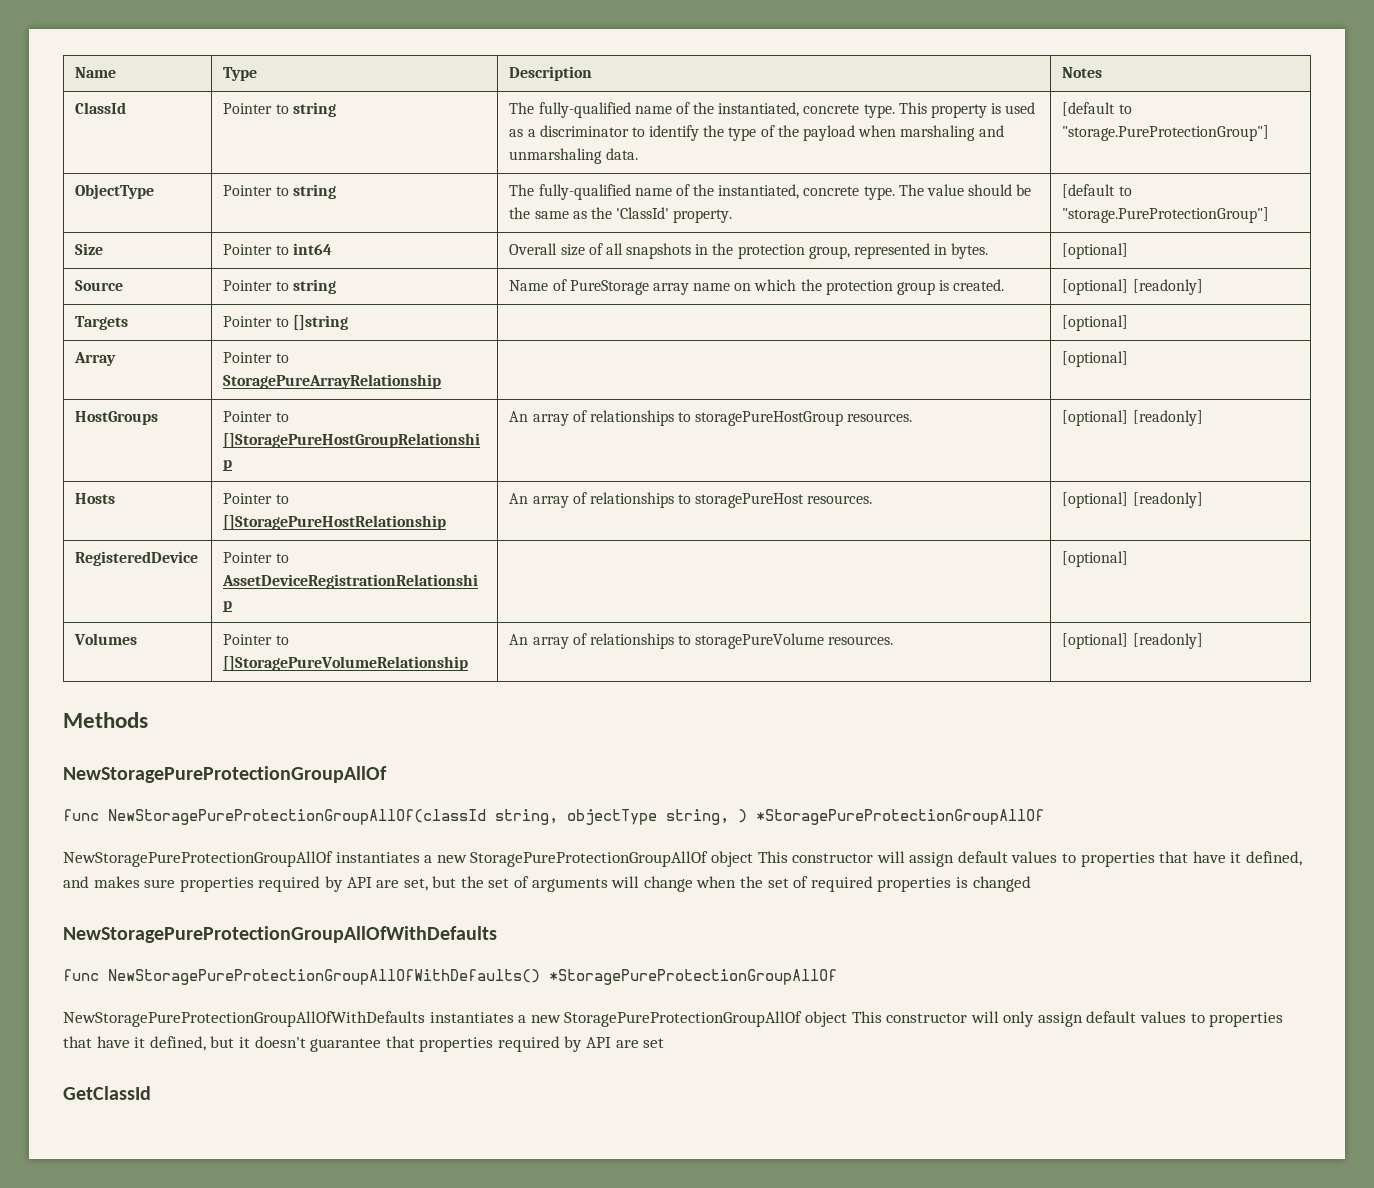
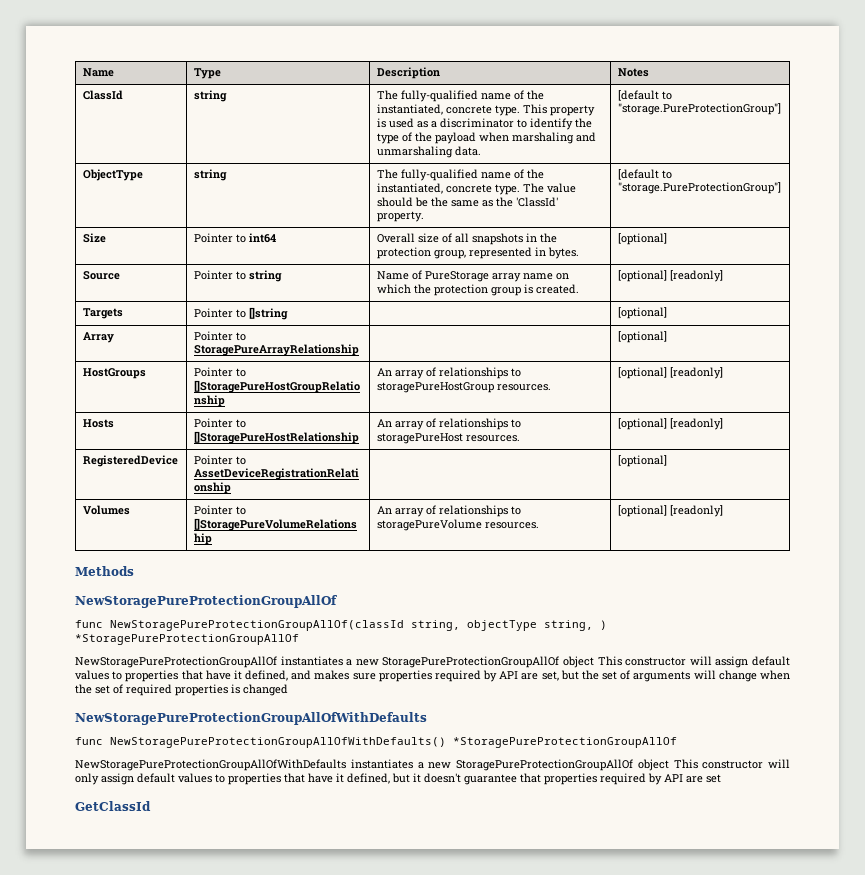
- ClassId | Pointer to string | The fully-qualified name of the instantiated, concrete type. This property is used as a discriminator to identify the type of the payload when marshaling and unmarshaling data. | [default to "storage.PureProtectionGroup"]
+ ClassId | string | The fully-qualified name of the instantiated, concrete type. This property is used as a discriminator to identify the type of the payload when marshaling and unmarshaling data. | [default to "storage.PureProtectionGroup"]
- ObjectType | Pointer to string | The fully-qualified name of the instantiated, concrete type. The value should be the same as the 'ClassId' property. | [default to "storage.PureProtectionGroup"]
+ ObjectType | string | The fully-qualified name of the instantiated, concrete type. The value should be the same as the 'ClassId' property. | [default to "storage.PureProtectionGroup"]

